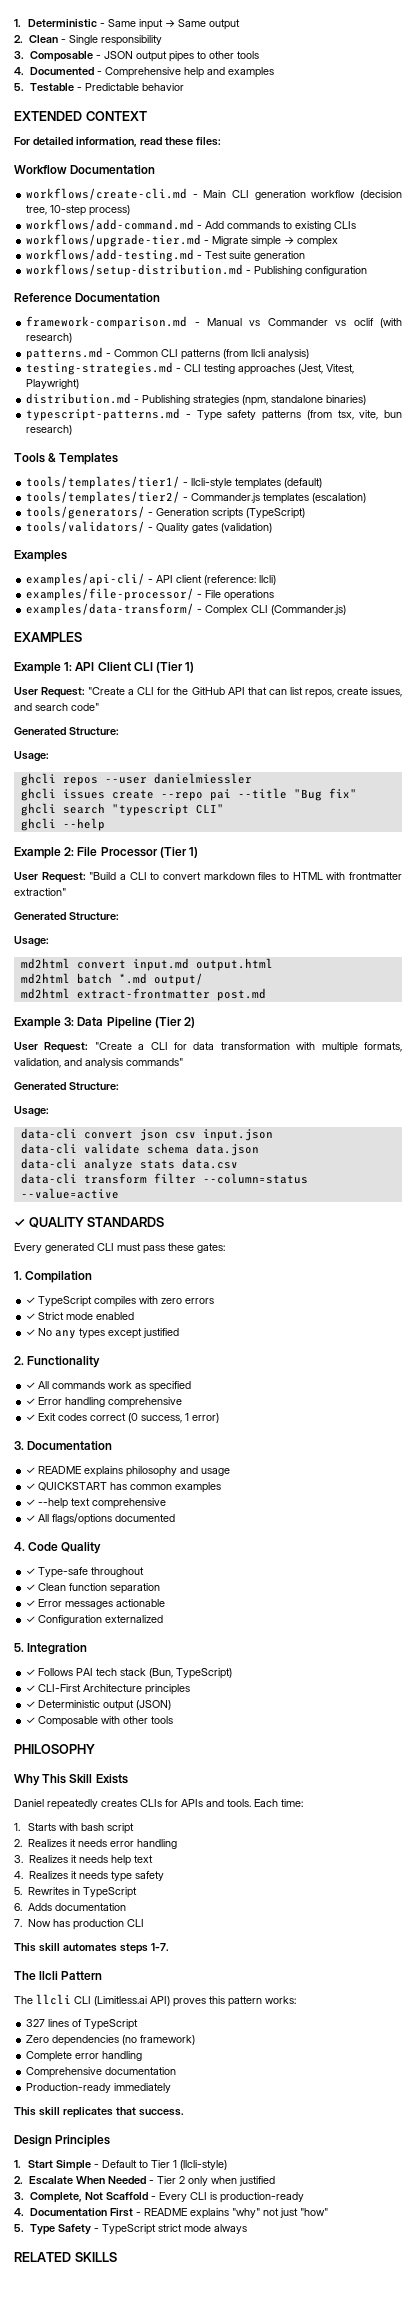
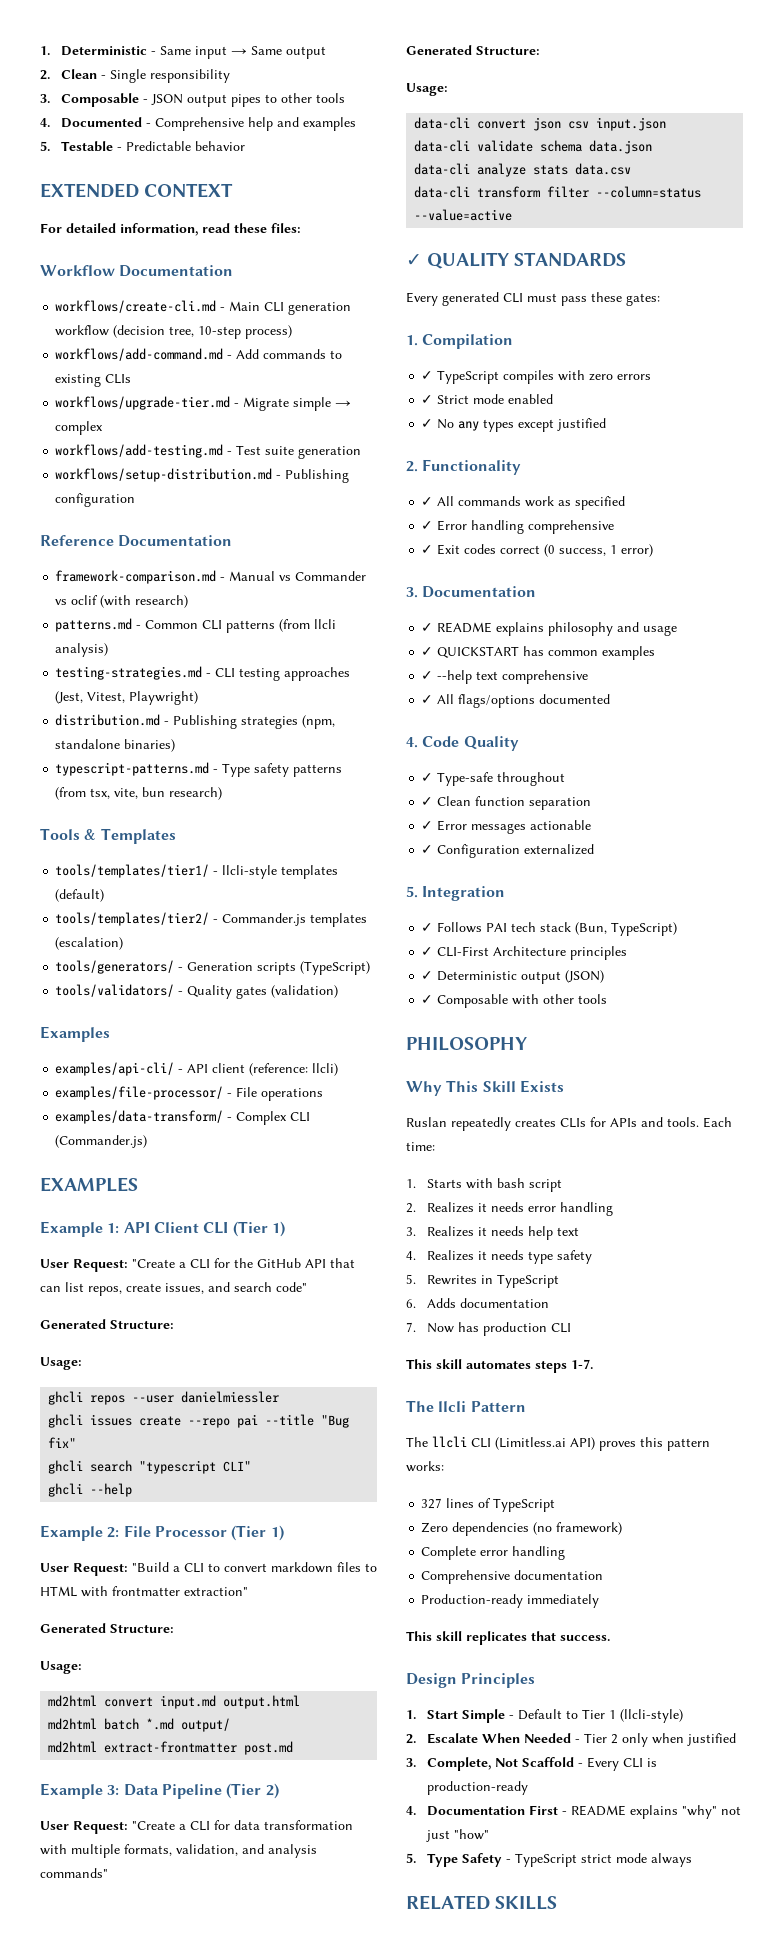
- Daniel repeatedly creates CLIs for APIs and tools.
+ Ruslan repeatedly creates CLIs for APIs and tools.

